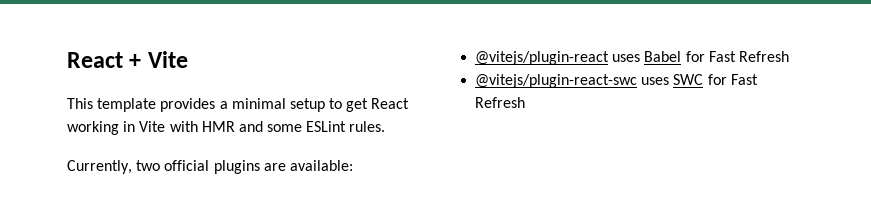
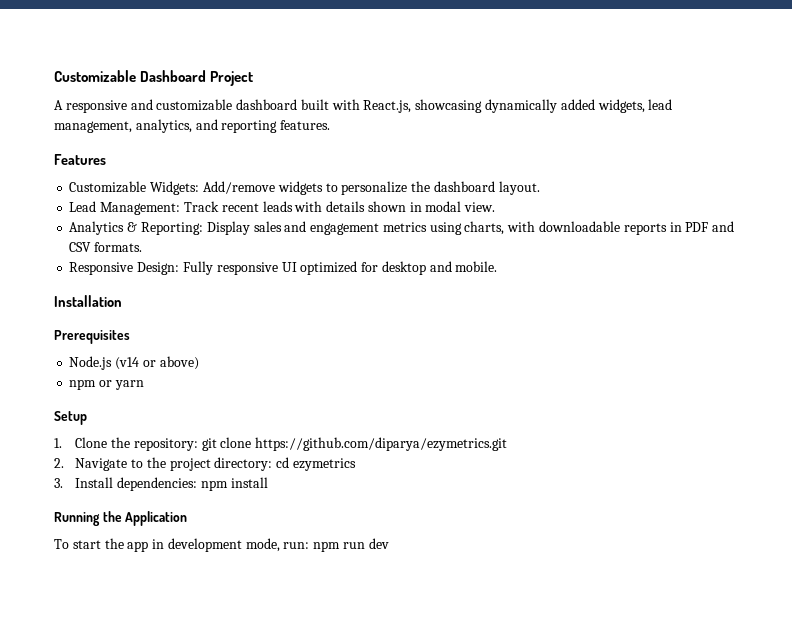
- React + Vite
- This template provides a minimal setup to get React working in Vite with HMR and some ESLint rules.
- Currently, two official plugins are available:
- @vitejs/plugin-react uses Babel for Fast Refresh
- @vitejs/plugin-react-swc uses SWC for Fast Refresh
+ Customizable Dashboard Project
+ A responsive and customizable dashboard built with React.js, showcasing dynamically added widgets, lead management, analytics, and reporting features.
+ Features
+ Customizable Widgets: Add/remove widgets to personalize the dashboard layout.
+ Lead Management: Track recent leads with details shown in modal view.
+ Analytics & Reporting: Display sales and engagement metrics using charts, with downloadable reports in PDF and CSV formats.
+ Responsive Design: Fully responsive UI optimized for desktop and mobile.
+ Installation
+ Prerequisites
+ Node.js (v14 or above)
+ npm or yarn
+ Setup
+ 1. Clone the repository: git clone https://github.com/diparya/ezymetrics.git
+ 2. Navigate to the project directory: cd ezymetrics
+ 3. Install dependencies: npm install
+ Running the Application
+ To start the app in development mode, run: npm run dev

